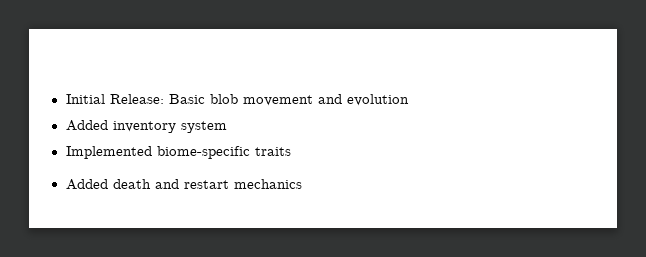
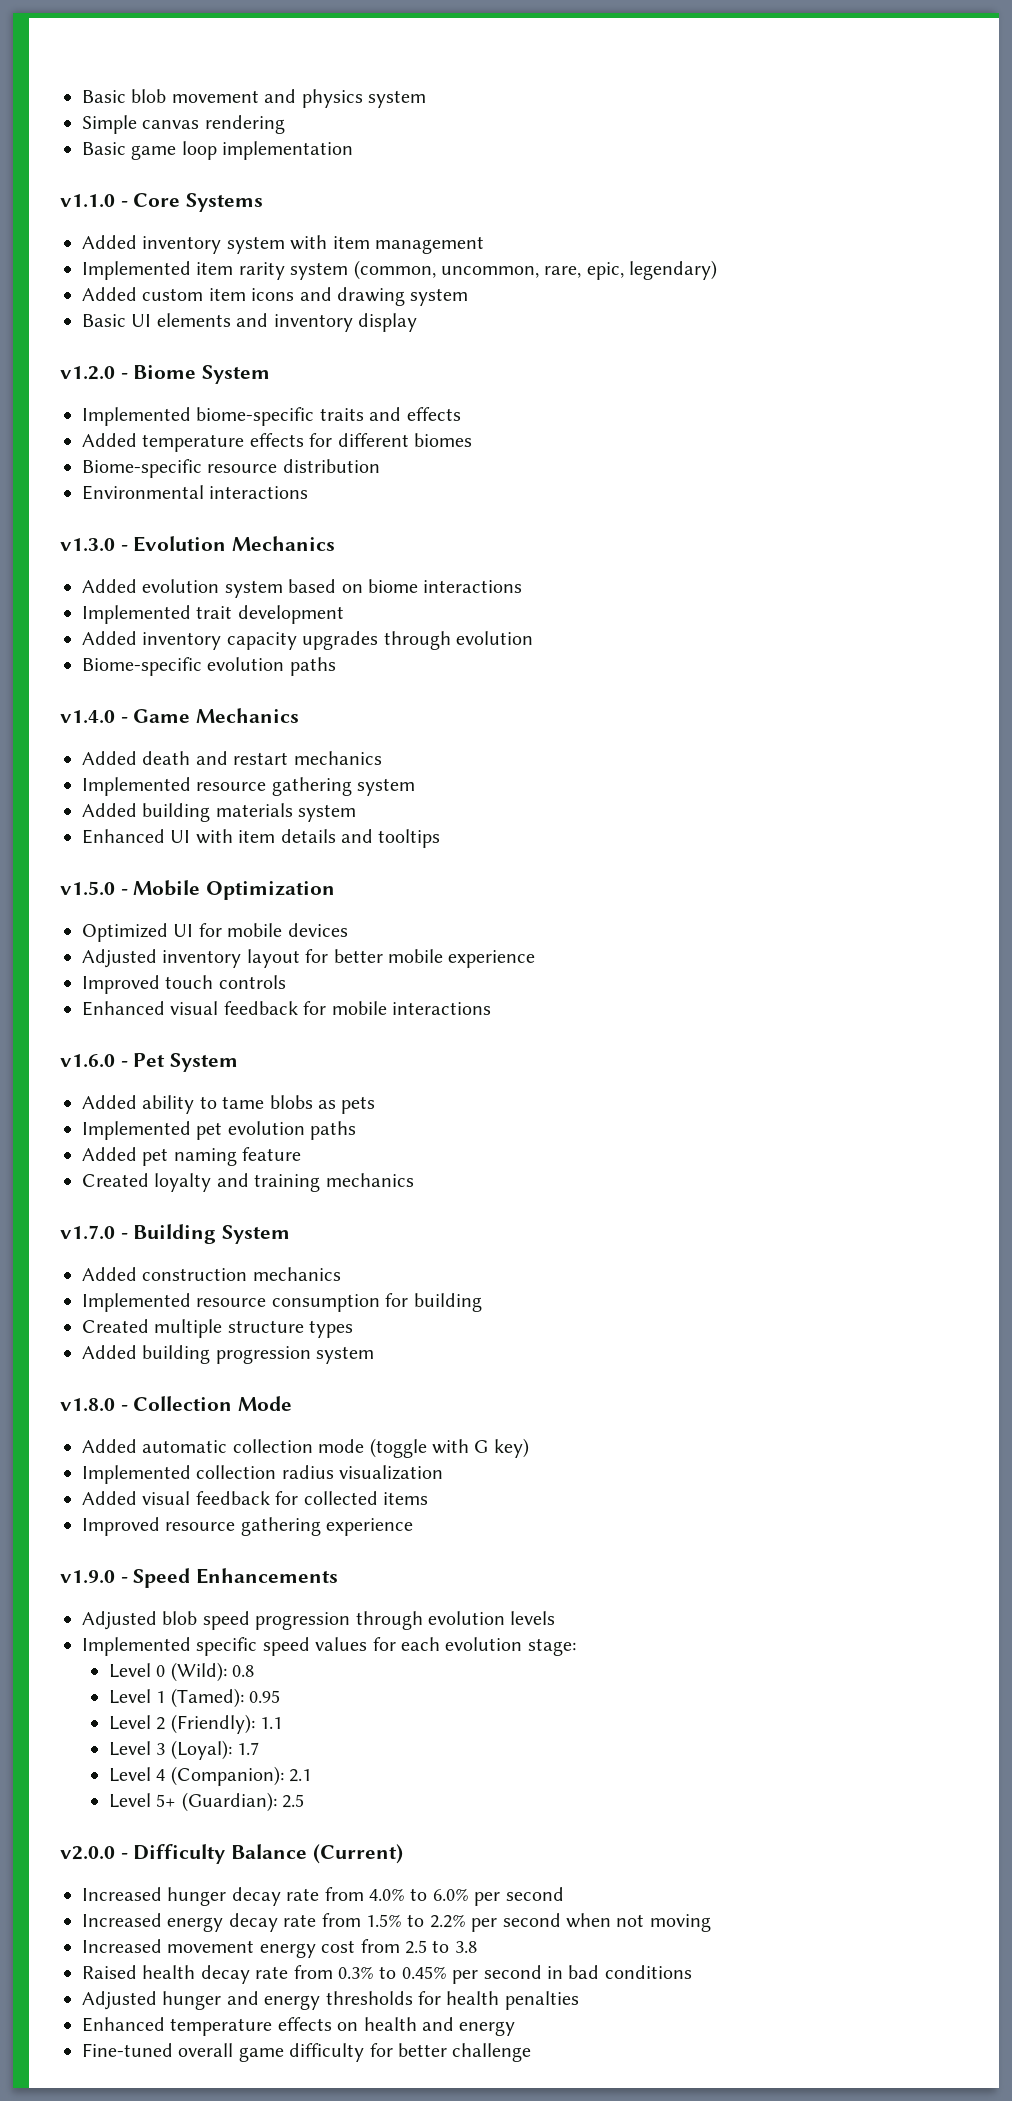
- Initial Release: Basic blob movement and evolution
- Added inventory system
- Implemented biome-specific traits
+ Basic blob movement and physics system
+ Simple canvas rendering
+ Basic game loop implementation
+ v1.1.0 - Core Systems
+ Added inventory system with item management
+ Implemented item rarity system (common, uncommon, rare, epic, legendary)
+ Added custom item icons and drawing system
+ Basic UI elements and inventory display
+ v1.2.0 - Biome System
+ Implemented biome-specific traits and effects
+ Added temperature effects for different biomes
+ Biome-specific resource distribution
+ Environmental interactions
+ v1.3.0 - Evolution Mechanics
+ Added evolution system based on biome interactions
+ Implemented trait development
+ Added inventory capacity upgrades through evolution
+ Biome-specific evolution paths
+ v1.4.0 - Game Mechanics
+ Implemented resource gathering system
+ Added building materials system
+ Enhanced UI with item details and tooltips
+ v1.5.0 - Mobile Optimization
+ Optimized UI for mobile devices
+ Adjusted inventory layout for better mobile experience
+ Improved touch controls
+ Enhanced visual feedback for mobile interactions
+ v1.6.0 - Pet System
+ Added ability to tame blobs as pets
+ Implemented pet evolution paths
+ Added pet naming feature
+ Created loyalty and training mechanics
+ v1.7.0 - Building System
+ Added construction mechanics
+ Implemented resource consumption for building
+ Created multiple structure types
+ Added building progression system
+ v1.8.0 - Collection Mode
+ Added automatic collection mode (toggle with G key)
+ Implemented collection radius visualization
+ Added visual feedback for collected items
+ Improved resource gathering experience
+ v1.9.0 - Speed Enhancements
+ Adjusted blob speed progression through evolution levels
+ Implemented specific speed values for each evolution stage:
+ Level 0 (Wild): 0.8
+ Level 1 (Tamed): 0.95
+ Level 2 (Friendly): 1.1
+ Level 3 (Loyal): 1.7
+ Level 4 (Companion): 2.1
+ Level 5+ (Guardian): 2.5
+ v2.0.0 - Difficulty Balance (Current)
+ Increased hunger decay rate from 4.0% to 6.0% per second
+ Increased energy decay rate from 1.5% to 2.2% per second when not moving
+ Increased movement energy cost from 2.5 to 3.8
+ Raised health decay rate from 0.3% to 0.45% per second in bad conditions
+ Adjusted hunger and energy thresholds for health penalties
+ Enhanced temperature effects on health and energy
+ Fine-tuned overall game difficulty for better challenge

